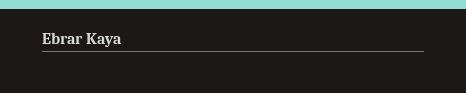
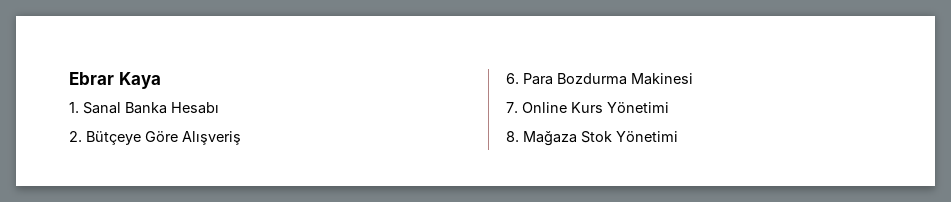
+ 1. Sanal Banka Hesabı
+ 2. Bütçeye Göre Alışveriş
+ 6. Para Bozdurma Makinesi
+ 7. Online Kurs Yönetimi
+ 8. Mağaza Stok Yönetimi

